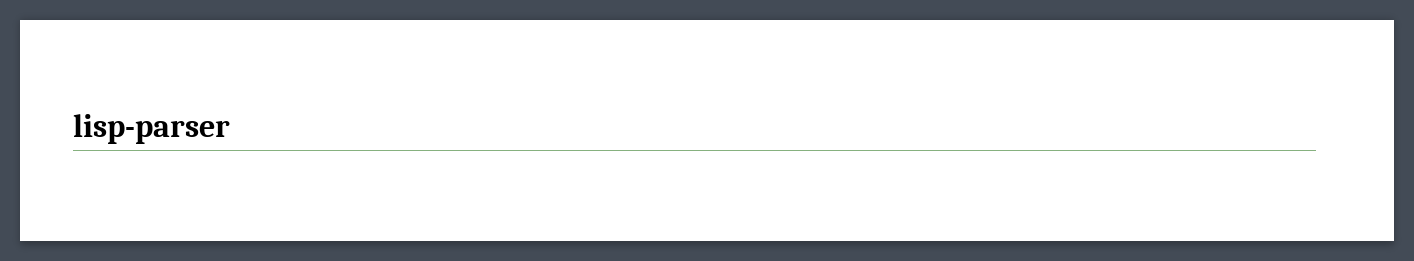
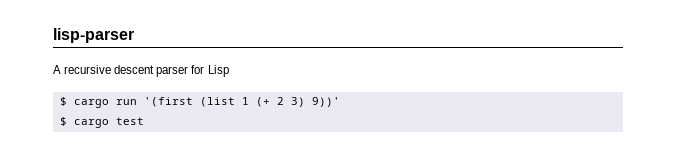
+ A recursive descent parser for Lisp
+ $ cargo run '(first (list 1 (+ 2 3) 9))'
+ $ cargo test

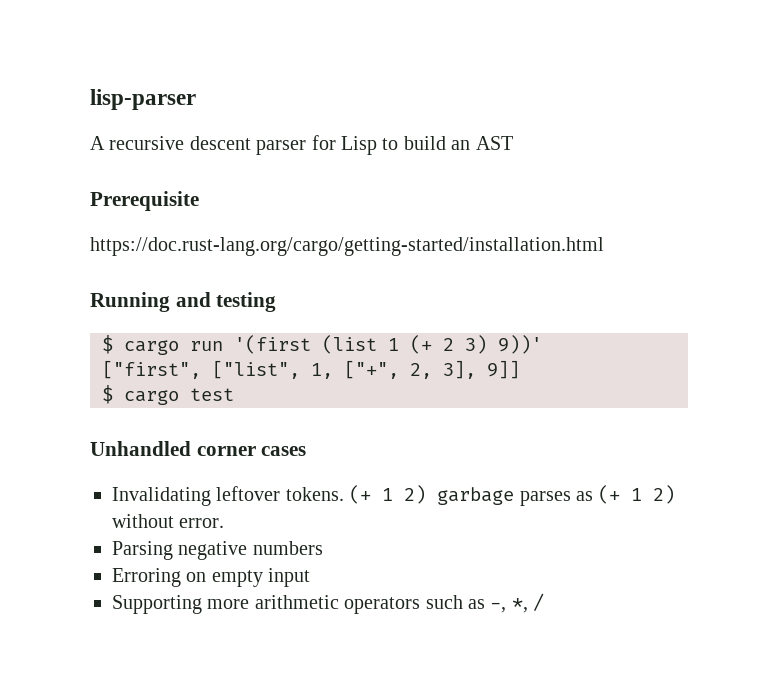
- A recursive descent parser for Lisp
+ A recursive descent parser for Lisp to build an AST
+ Prerequisite
+ https://doc.rust-lang.org/cargo/getting-started/installation.html
+ Running and testing
+ ["first", ["list", 1, ["+", 2, 3], 9]]
  $ cargo test
+ Unhandled corner cases
+ Invalidating leftover tokens. (+ 1 2) garbage parses as (+ 1 2) without error.
+ Parsing negative numbers
+ Erroring on empty input
+ Supporting more arithmetic operators such as -, *, /

